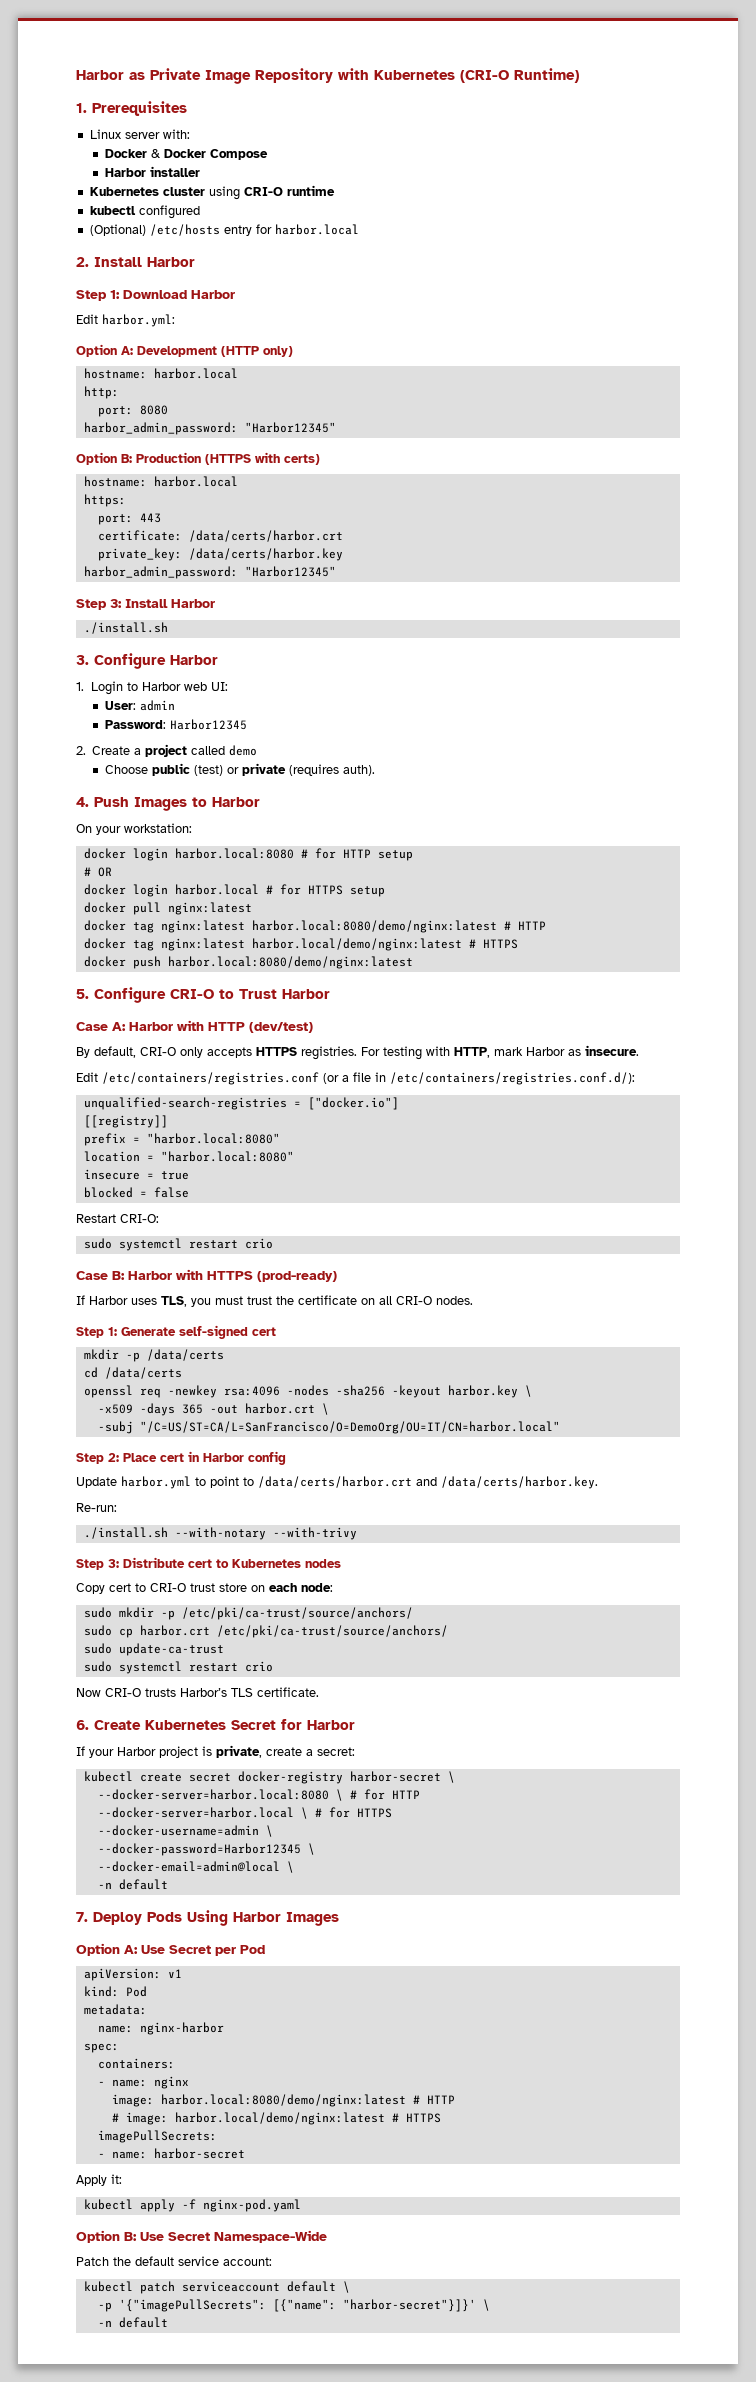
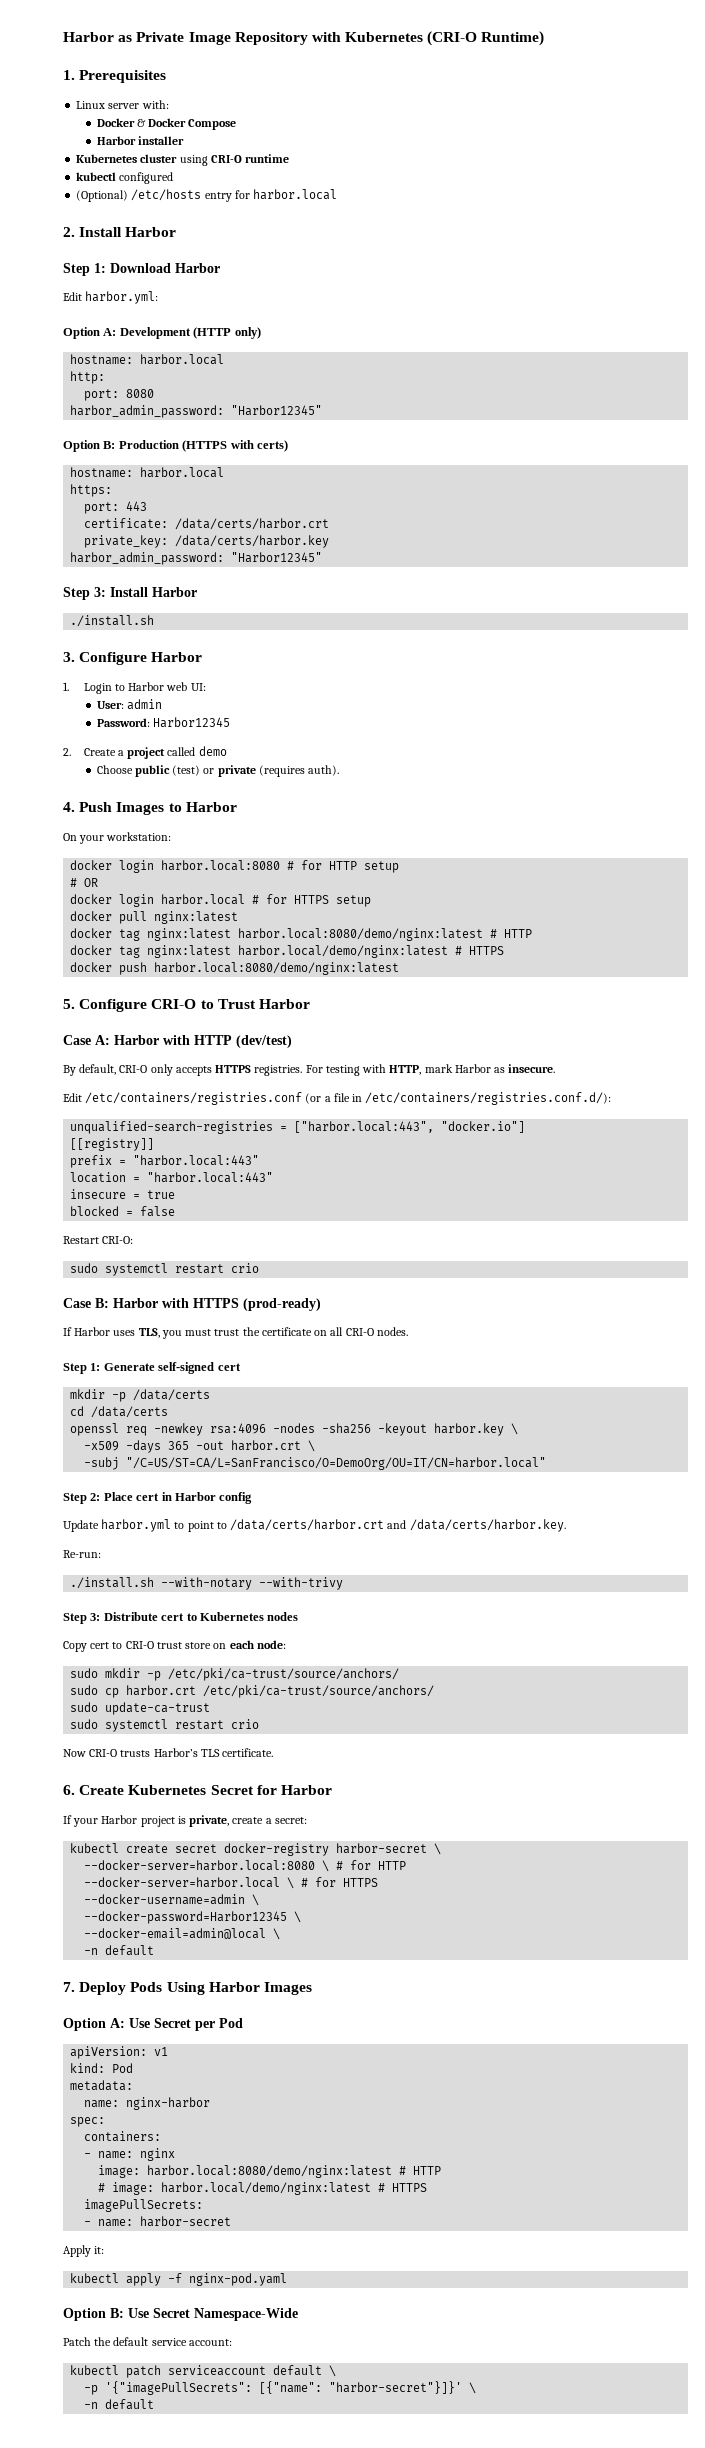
- unqualified-search-registries = ["docker.io"]
+ unqualified-search-registries = ["harbor.local:443", "docker.io"]
- prefix = "harbor.local:8080"
+ prefix = "harbor.local:443"
- location = "harbor.local:8080"
+ location = "harbor.local:443"

